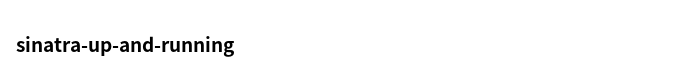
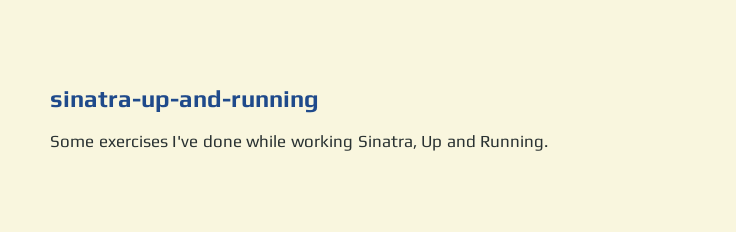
+ Some exercises I've done while working Sinatra, Up and Running.

